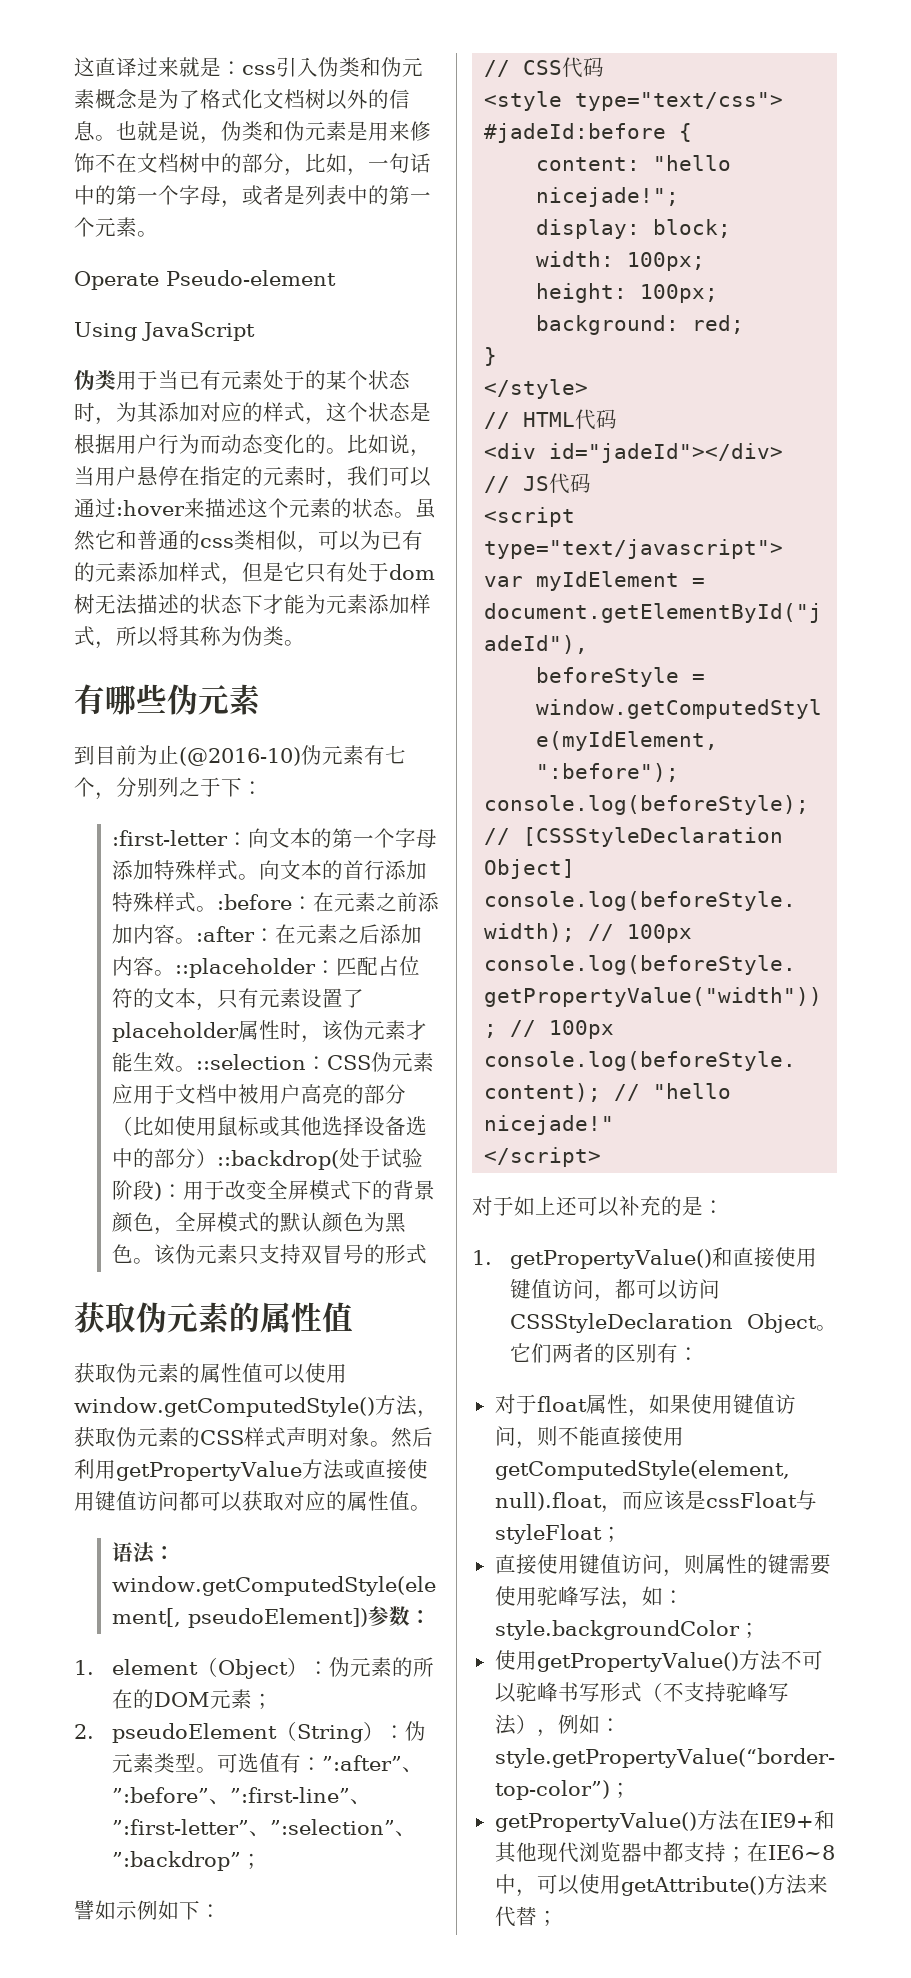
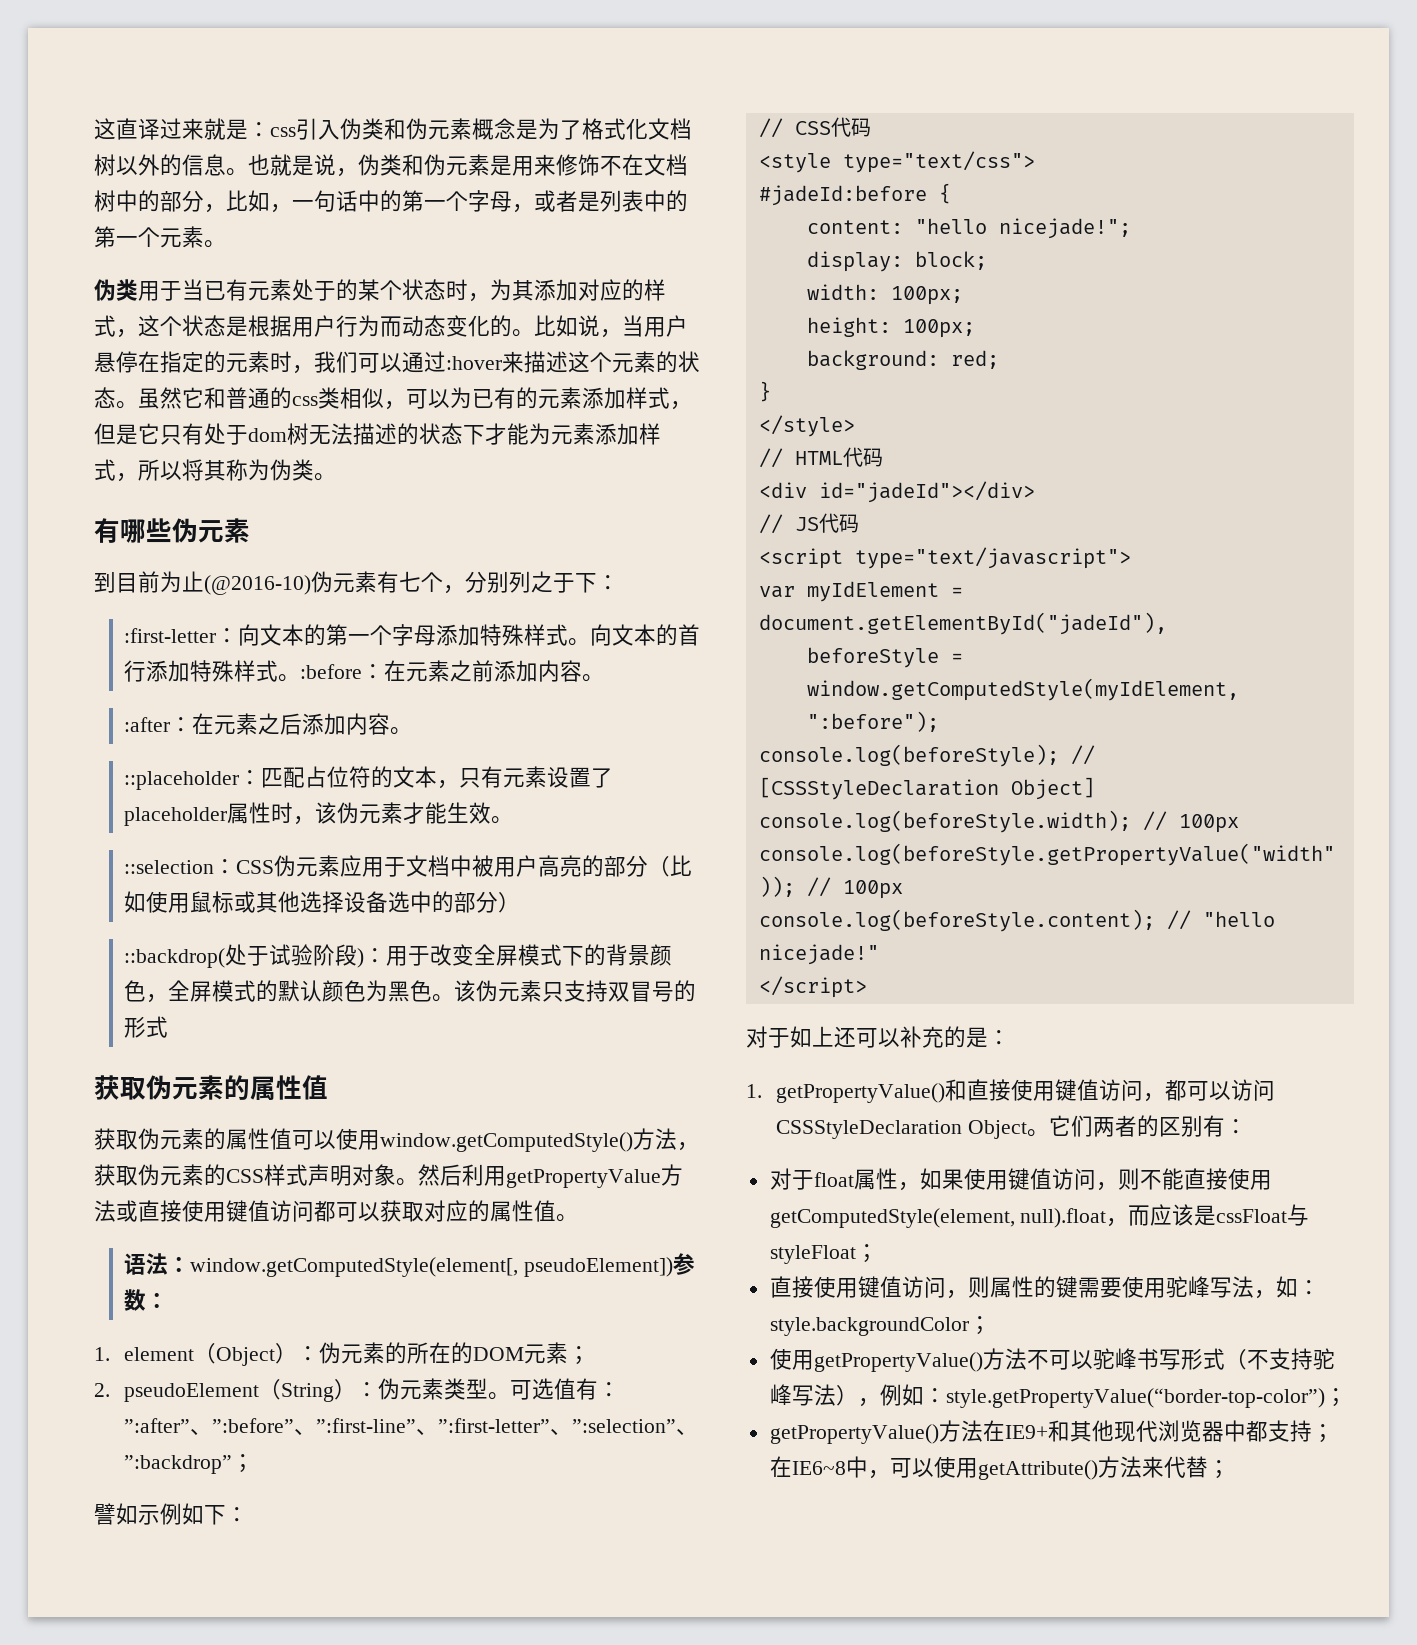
- Operate Pseudo-element
- Using JavaScript
- 在元素之前添加内容。:after：
+ 在元素之前添加内容。
+ :after：
- 在元素之后添加内容。::placeholder：
+ 在元素之后添加内容。
+ ::placeholder：
- 匹配占位符的文本，只有元素设置了placeholder属性时，该伪元素才能生效。::selection：
+ 匹配占位符的文本，只有元素设置了placeholder属性时，该伪元素才能生效。
+ ::selection：
- CSS伪元素应用于文档中被用户高亮的部分（比如使用鼠标或其他选择设备选中的部分）::backdrop(处于试验阶段)：
+ CSS伪元素应用于文档中被用户高亮的部分（比如使用鼠标或其他选择设备选中的部分）
+ ::backdrop(处于试验阶段)：

